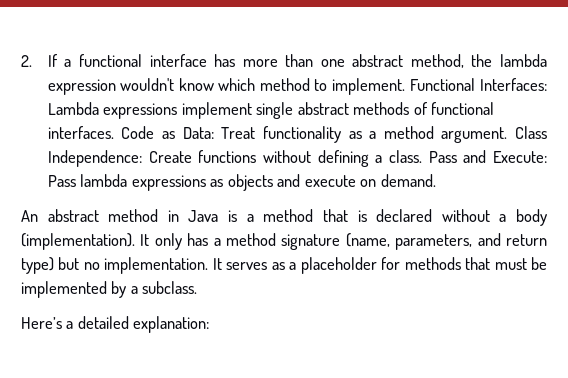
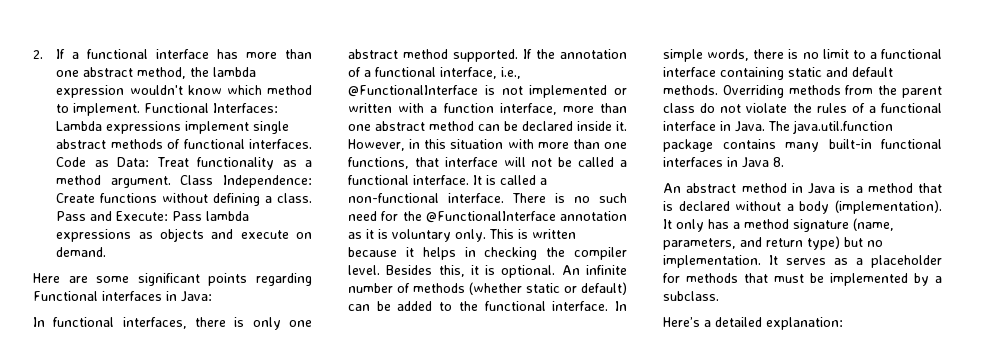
+ Here are some significant points regarding Functional interfaces in Java:
+ In functional interfaces, there is only one abstract method supported. If the annotation of a functional interface, i.e., @FunctionalInterface is not implemented or written with a function interface, more than one abstract method can be declared inside it. However, in this situation with more than one functions, that interface will not be called a functional interface. It is called a non-functional interface. There is no such need for the @FunctionalInterface annotation as it is voluntary only. This is written because it helps in checking the compiler level. Besides this, it is optional. An infinite number of methods (whether static or default) can be added to the functional interface. In simple words, there is no limit to a functional interface containing static and default methods. Overriding methods from the parent class do not violate the rules of a functional interface in Java. The java.util.function package contains many built-in functional interfaces in Java 8.

